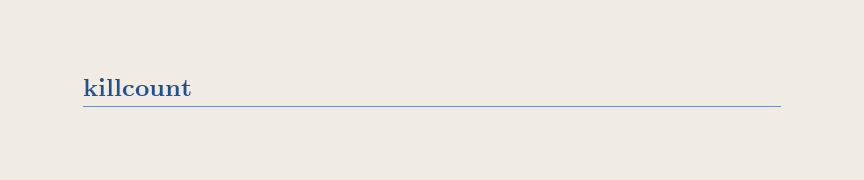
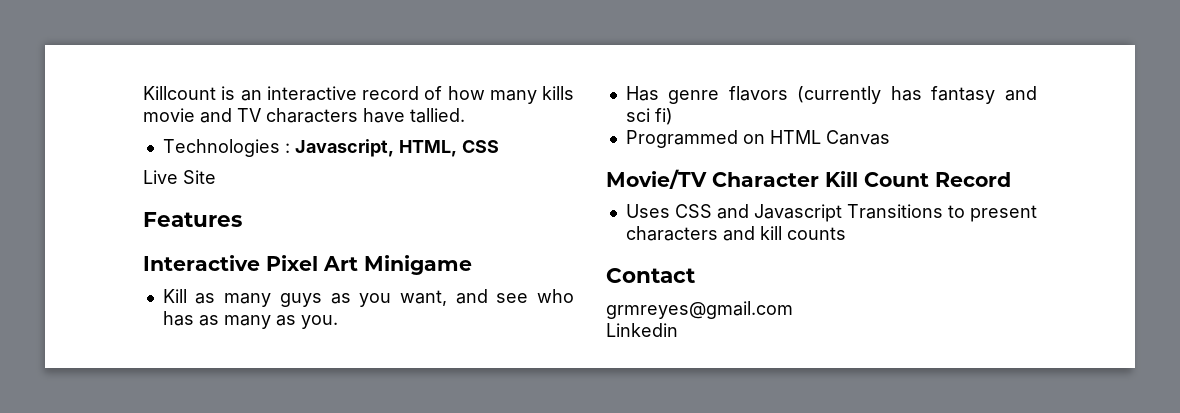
- killcount
+ Killcount is an interactive record of how many kills movie and TV characters have tallied.
+ Technologies : Javascript, HTML, CSS
+ Live Site
+ Features
+ Interactive Pixel Art Minigame
+ Kill as many guys as you want, and see who has as many as you.
+ Has genre flavors (currently has fantasy and sci fi)
+ Programmed on HTML Canvas
+ Movie/TV Character Kill Count Record
+ Uses CSS and Javascript Transitions to present characters and kill counts
+ Contact
+ grmreyes@gmail.com
+ Linkedin

